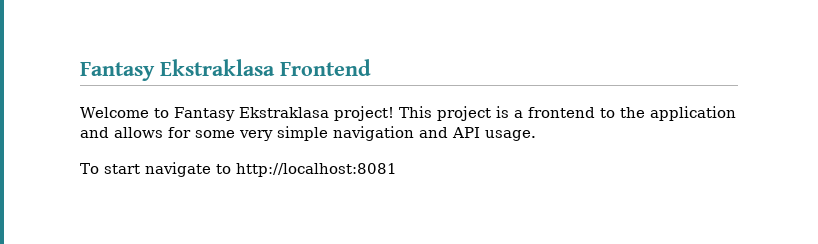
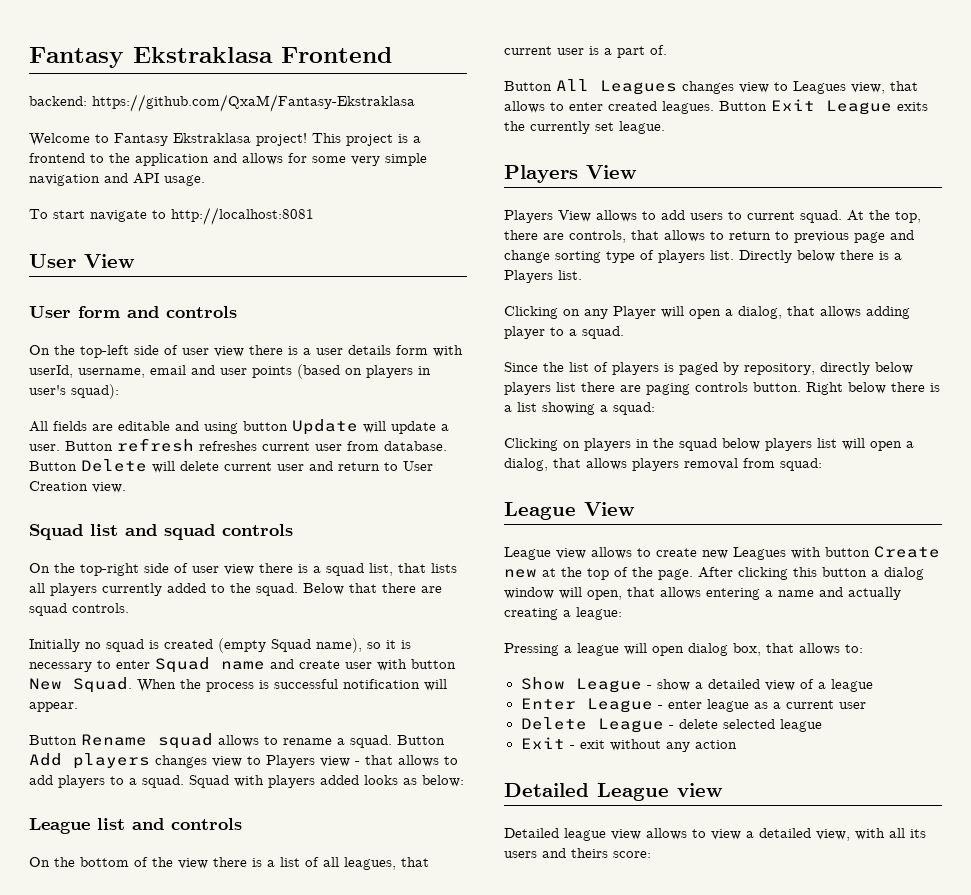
+ backend: https://github.com/QxaM/Fantasy-Ekstraklasa
+ User View
+ User form and controls
+ On the top-left side of user view there is a user details form with userId, username, email and user points (based on players in user's squad):
+ All fields are editable and using button Update will update a user. Button refresh refreshes current user from database. Button Delete will delete current user and return to User Creation view.
+ Squad list and squad controls
+ On the top-right side of user view there is a squad list, that lists all players currently added to the squad. Below that there are squad controls.
+ Initially no squad is created (empty Squad name), so it is necessary to enter Squad name and create user with button New Squad. When the process is successful notification will appear.
+ Button Rename squad allows to rename a squad. Button Add players changes view to Players view - that allows to add players to a squad. Squad with players added looks as below:
+ League list and controls
+ On the bottom of the view there is a list of all leagues, that current user is a part of.
+ Button All Leagues changes view to Leagues view, that allows to enter created leagues. Button Exit League exits the currently set league.
+ Players View
+ Players View allows to add users to current squad. At the top, there are controls, that allows to return to previous page and change sorting type of players list. Directly below there is a Players list.
+ Clicking on any Player will open a dialog, that allows adding player to a squad.
+ Since the list of players is paged by repository, directly below players list there are paging controls button. Right below there is a list showing a squad:
+ Clicking on players in the squad below players list will open a dialog, that allows players removal from squad:
+ League View
+ League view allows to create new Leagues with button Create new at the top of the page. After clicking this button a dialog window will open, that allows entering a name and actually creating a league:
+ Pressing a league will open dialog box, that allows to:
+ Show League - show a detailed view of a league
+ Enter League - enter league as a current user
+ Delete League - delete selected league
+ Exit - exit without any action
+ Detailed League view
+ Detailed league view allows to view a detailed view, with all its users and theirs score:

